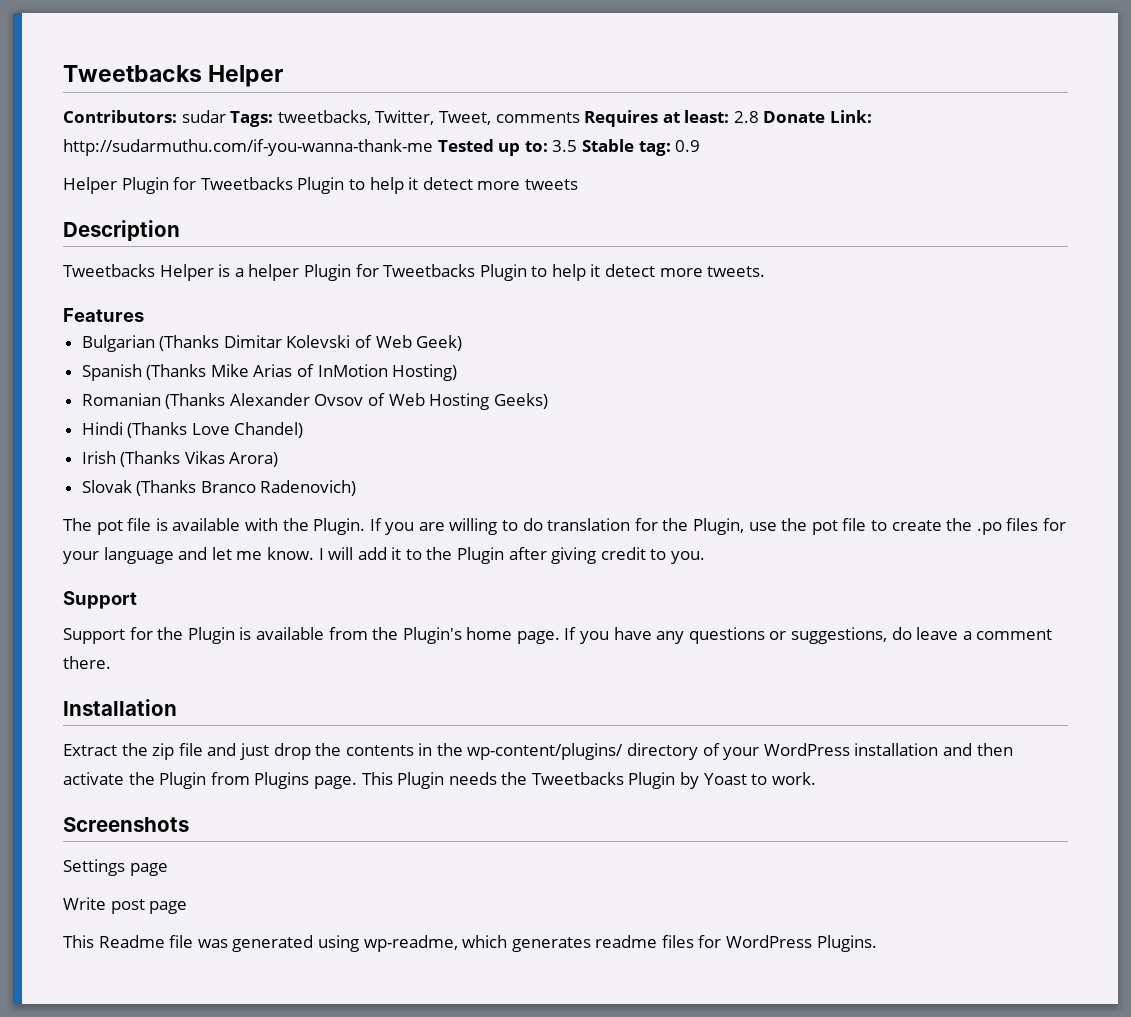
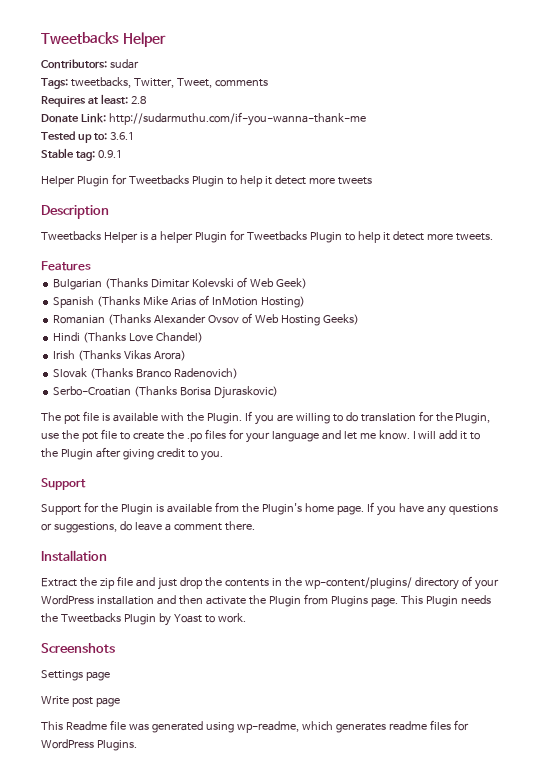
- Contributors: sudar Tags: tweetbacks, Twitter, Tweet, comments Requires at least: 2.8 Donate Link: http://sudarmuthu.com/if-you-wanna-thank-me Tested up to: 3.5 Stable tag: 0.9
+ Contributors: sudar
+ Tags: tweetbacks, Twitter, Tweet, comments
+ Requires at least: 2.8
+ Donate Link: http://sudarmuthu.com/if-you-wanna-thank-me
+ Tested up to: 3.6.1
+ Stable tag: 0.9.1
+ Serbo-Croatian (Thanks Borisa Djuraskovic)

